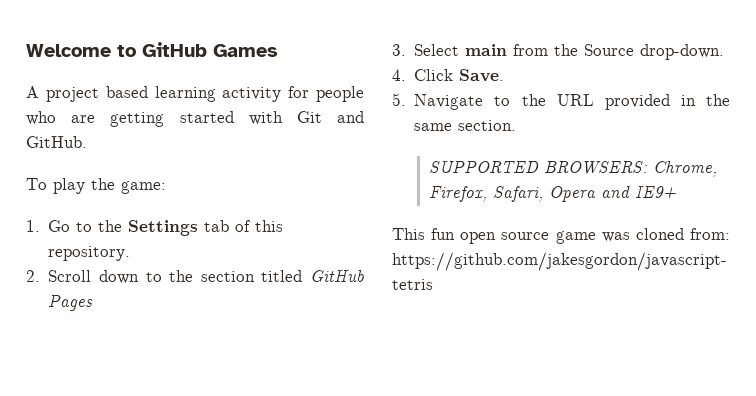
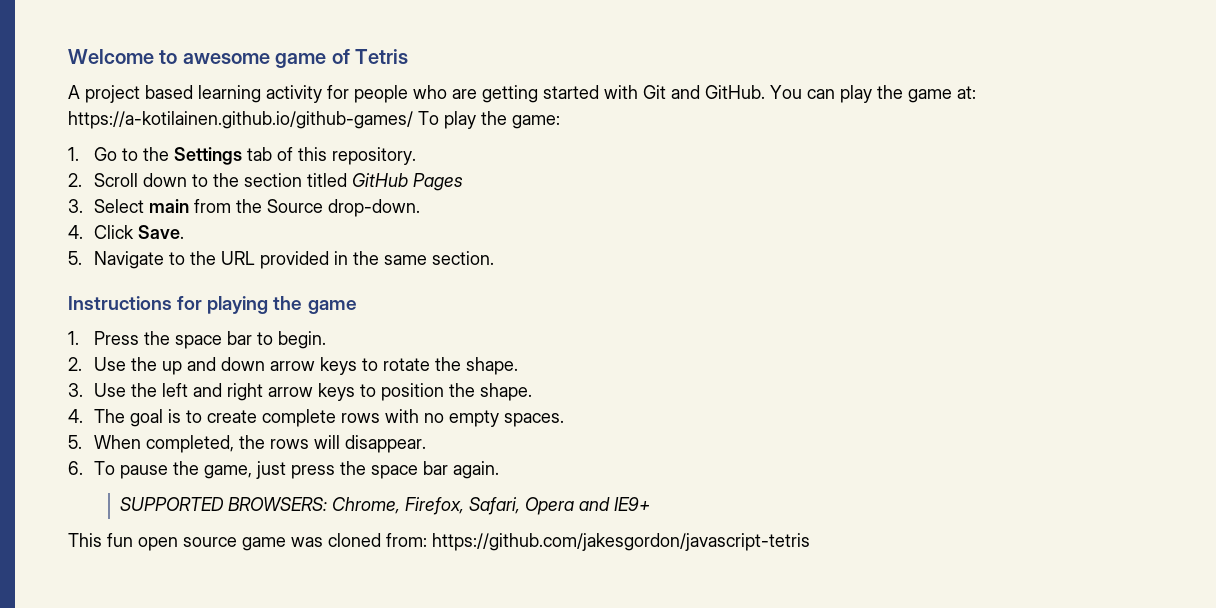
- Welcome to GitHub Games
+ Welcome to awesome game of Tetris
- A project based learning activity for people who are getting started with Git and GitHub.
- To play the game:
+ A project based learning activity for people who are getting started with Git and GitHub. You can play the game at: https://a-kotilainen.github.io/github-games/ To play the game:
+ Instructions for playing the game
+ 1. Press the space bar to begin.
+ 2. Use the up and down arrow keys to rotate the shape.
+ 3. Use the left and right arrow keys to position the shape.
+ 4. The goal is to create complete rows with no empty spaces.
+ 5. When completed, the rows will disappear.
+ 6. To pause the game, just press the space bar again.

